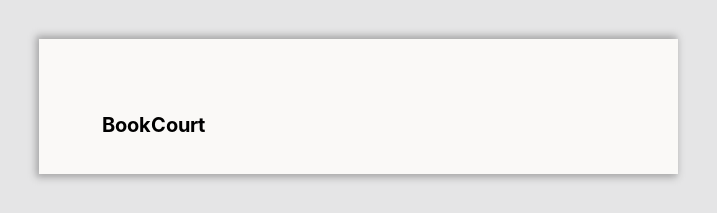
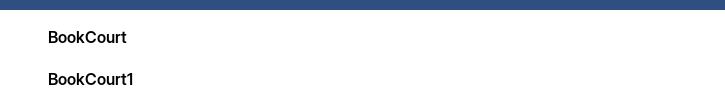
+ BookCourt1

